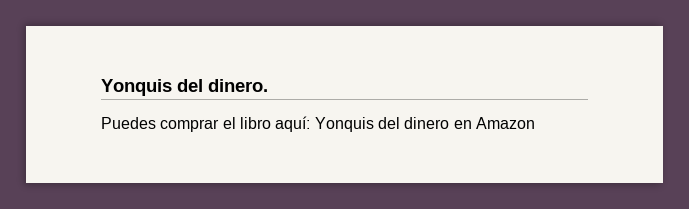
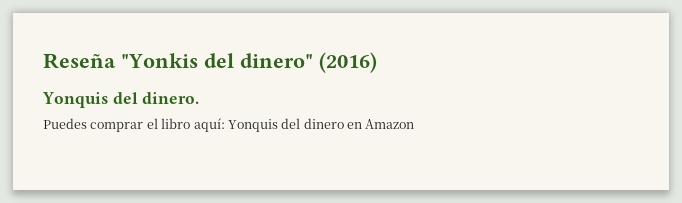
+ Reseña "Yonkis del dinero" (2016)

